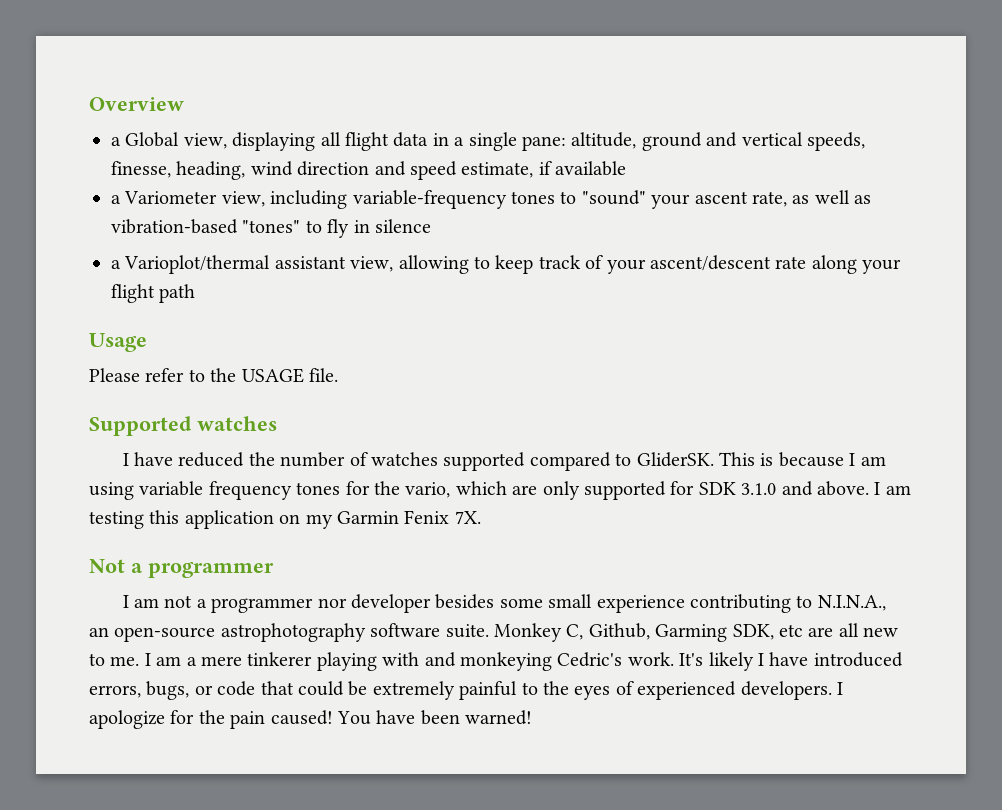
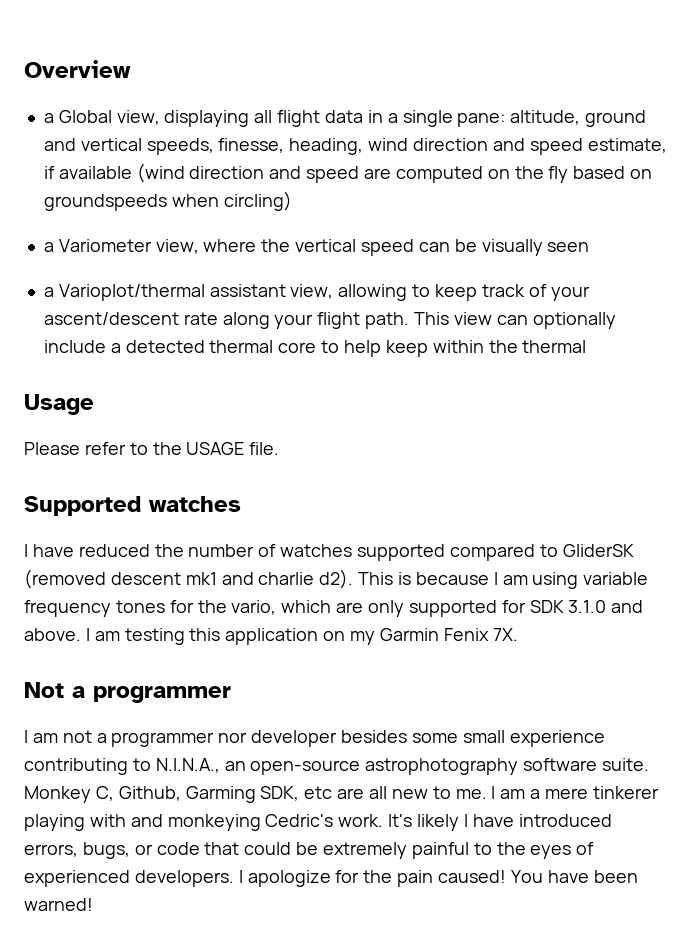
- a Global view, displaying all flight data in a single pane: altitude, ground and vertical speeds, finesse, heading, wind direction and speed estimate, if available
- a Variometer view, including variable-frequency tones to "sound" your ascent rate, as well as vibration-based "tones" to fly in silence
+ a Global view, displaying all flight data in a single pane: altitude, ground and vertical speeds, finesse, heading, wind direction and speed estimate, if available (wind direction and speed are computed on the fly based on groundspeeds when circling)
+ a Variometer view, where the vertical speed can be visually seen
- a Varioplot/thermal assistant view, allowing to keep track of your ascent/descent rate along your flight path
+ a Varioplot/thermal assistant view, allowing to keep track of your ascent/descent rate along your flight path. This view can optionally include a detected thermal core to help keep within the thermal
- I have reduced the number of watches supported compared to GliderSK.
+ I have reduced the number of watches supported compared to GliderSK (removed descent mk1 and charlie d2).

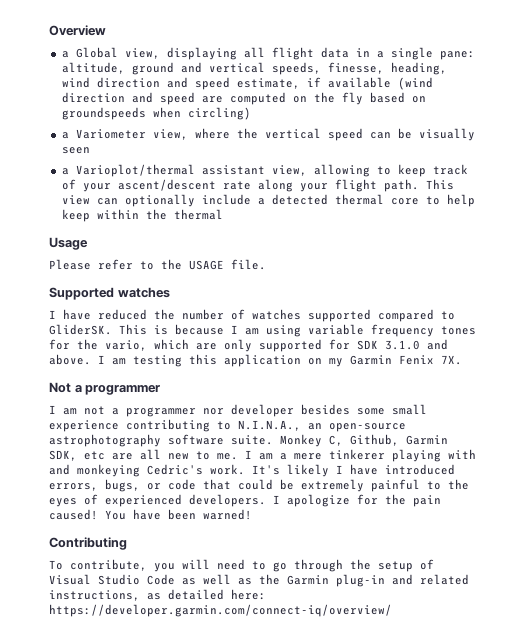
- I have reduced the number of watches supported compared to GliderSK (removed descent mk1 and charlie d2).
+ I have reduced the number of watches supported compared to GliderSK.
- Monkey C, Github, Garming SDK, etc are all new to me.
+ Monkey C, Github, Garmin SDK, etc are all new to me.
+ Contributing
+ To contribute, you will need to go through the setup of Visual Studio Code as well as the Garmin plug-in and related instructions, as detailed here: https://developer.garmin.com/connect-iq/overview/

